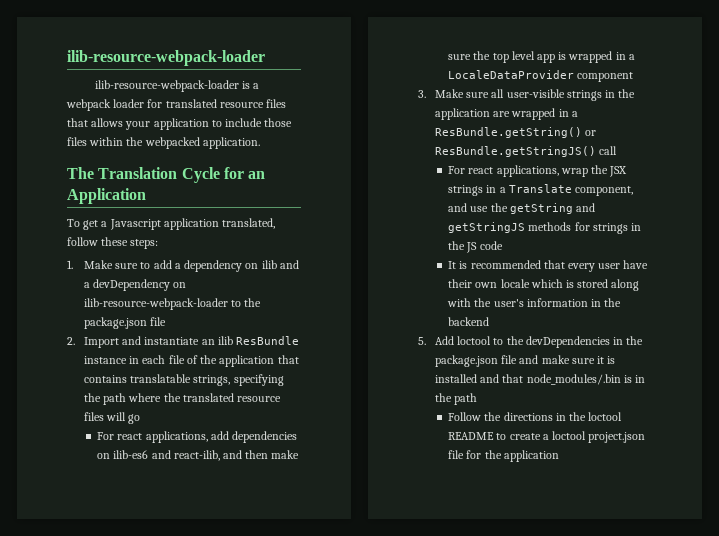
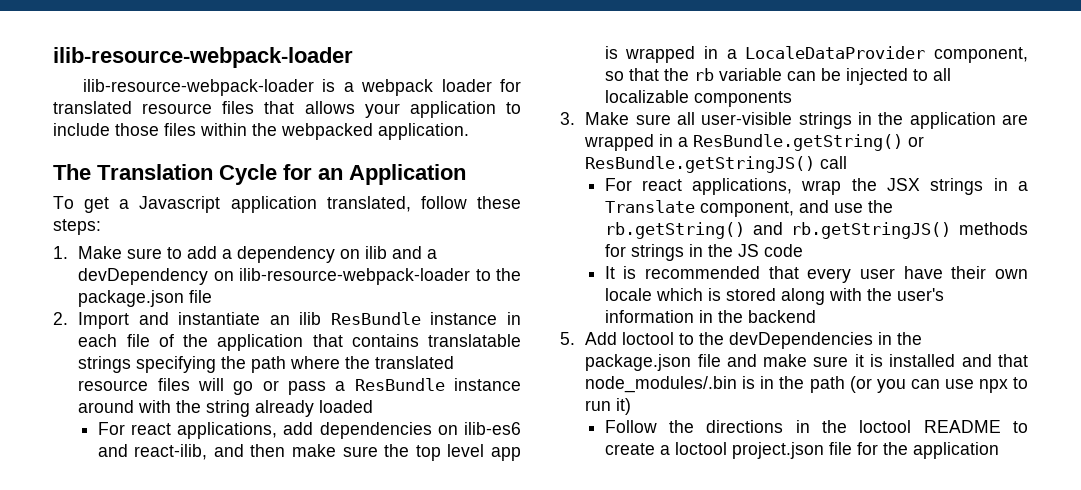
- 2. Import and instantiate an ilib ResBundle instance in each file of the application that contains translatable strings, specifying the path where the translated resource files will go
+ 2. Import and instantiate an ilib ResBundle instance in each file of the application that contains translatable strings specifying the path where the translated resource files will go or pass a ResBundle instance around with the string already loaded
- For react applications, add dependencies on ilib-es6 and react-ilib, and then make sure the top level app is wrapped in a LocaleDataProvider component
+ For react applications, add dependencies on ilib-es6 and react-ilib, and then make sure the top level app is wrapped in a LocaleDataProvider component, so that the rb variable can be injected to all localizable components
- For react applications, wrap the JSX strings in a Translate component, and use the getString and getStringJS methods for strings in the JS code
+ For react applications, wrap the JSX strings in a Translate component, and use the rb.getString() and rb.getStringJS() methods for strings in the JS code
- 5. Add loctool to the devDependencies in the package.json file and make sure it is installed and that node_modules/.bin is in the path
+ 5. Add loctool to the devDependencies in the package.json file and make sure it is installed and that node_modules/.bin is in the path (or you can use npx to run it)

